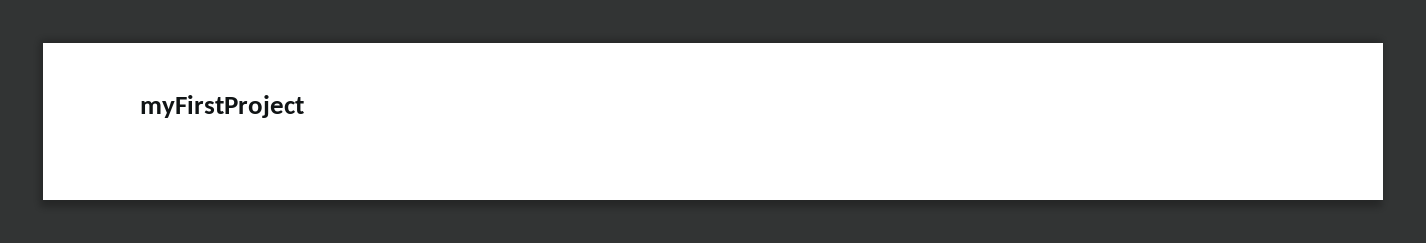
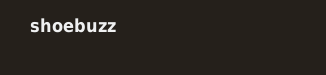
- myFirstProject
+ shoebuzz

